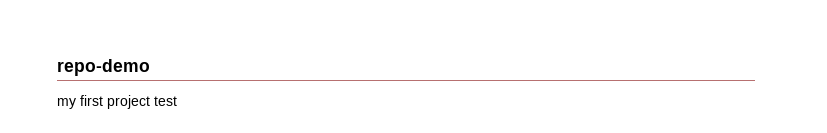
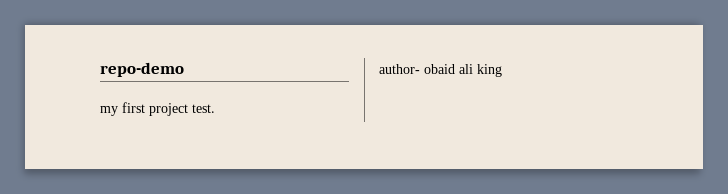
- my first project test
+ my first project test.
+ author- obaid ali king

